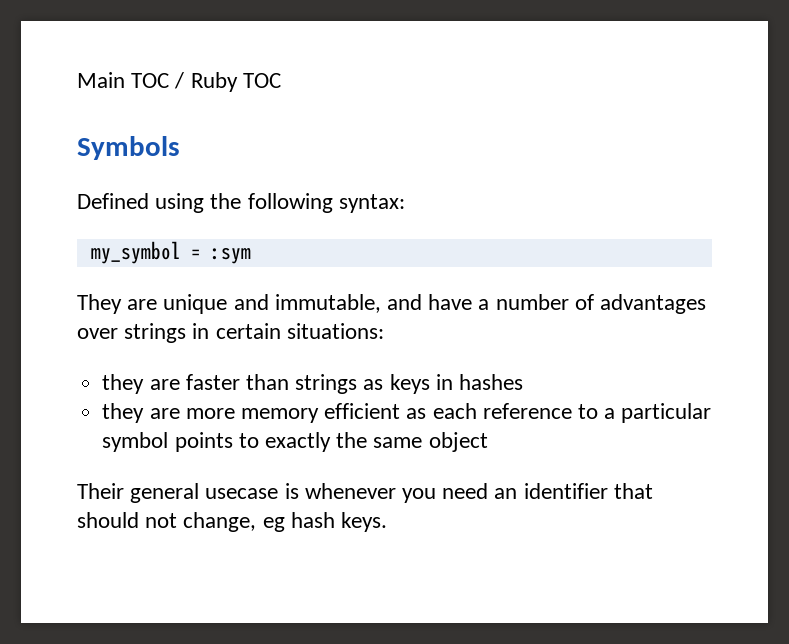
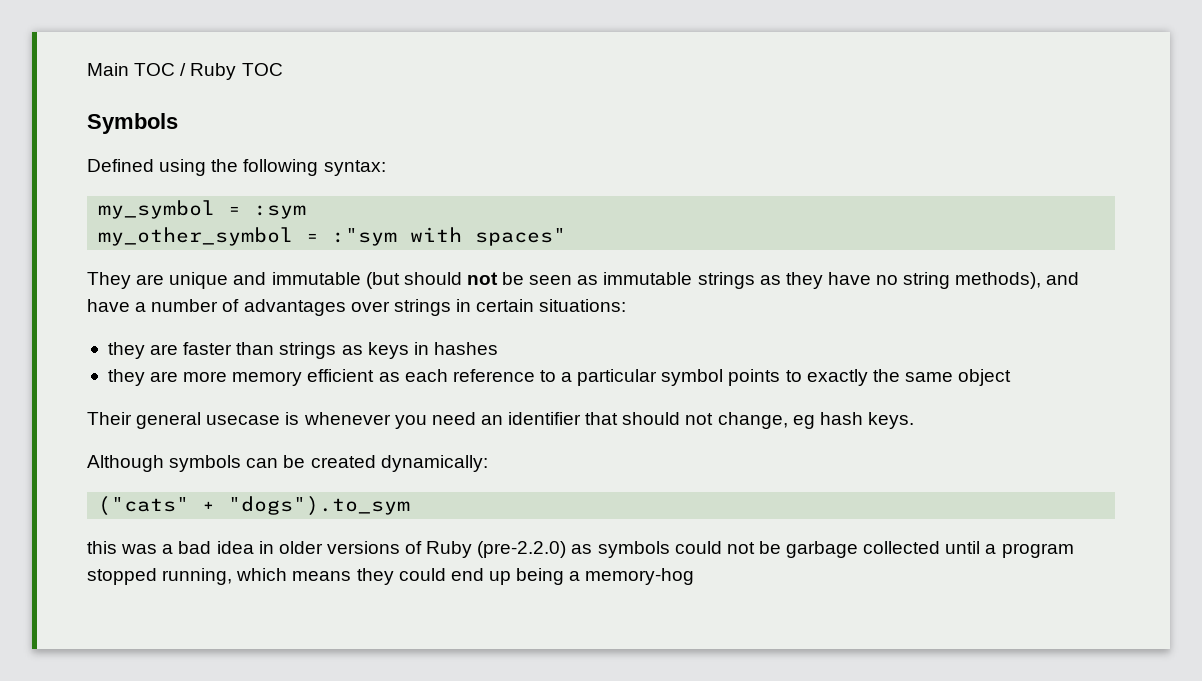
+ my_other_symbol = :"sym with spaces"
- They are unique and immutable, and have a number of advantages over strings in certain situations:
+ They are unique and immutable (but should not be seen as immutable strings as they have no string methods), and have a number of advantages over strings in certain situations:
+ Although symbols can be created dynamically:
+ ("cats" + "dogs").to_sym
+ this was a bad idea in older versions of Ruby (pre-2.2.0) as symbols could not be garbage collected until a program stopped running, which means they could end up being a memory-hog

